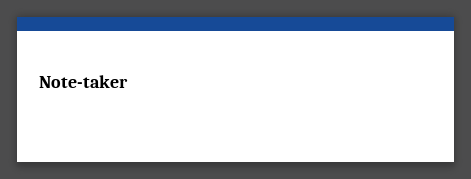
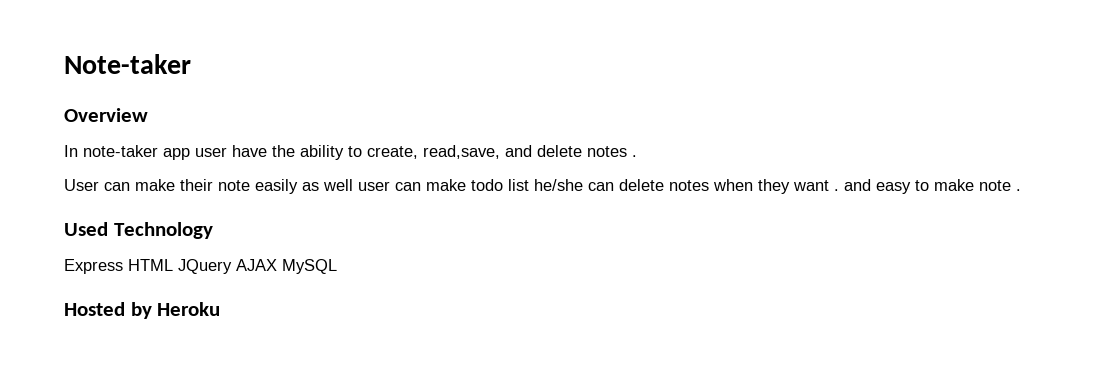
+ Overview
+ In note-taker app user have the ability to create, read,save, and delete notes .
+ User can make their note easily as well user can make todo list he/she can delete notes when they want . and easy to make note .
+ Used Technology
+ Express HTML JQuery AJAX MySQL
+ Hosted by Heroku

